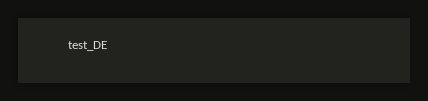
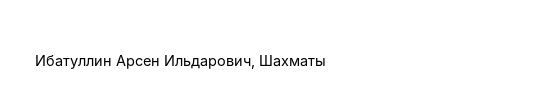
- test_DE
+ Ибатуллин Арсен Ильдарович, Шахматы

